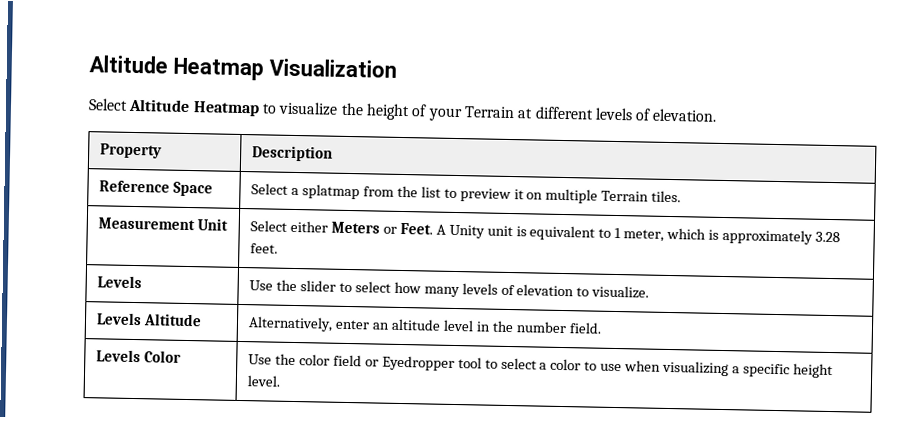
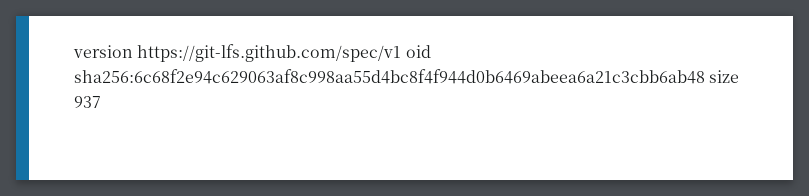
- Altitude Heatmap Visualization
- Select Altitude Heatmap to visualize the height of your Terrain at different levels of elevation.
- Property | Description
- Reference Space | Select a splatmap from the list to preview it on multiple Terrain tiles.
- Measurement Unit | Select either Meters or Feet. A Unity unit is equivalent to 1 meter, which is approximately 3.28 feet.
- Levels | Use the slider to select how many levels of elevation to visualize.
- Levels Altitude | Alternatively, enter an altitude level in the number field.
- Levels Color | Use the color field or Eyedropper tool to select a color to use when visualizing a specific height level.
+ version https://git-lfs.github.com/spec/v1 oid sha256:6c68f2e94c629063af8c998aa55d4bc8f4f944d0b6469abeea6a21c3cbb6ab48 size 937

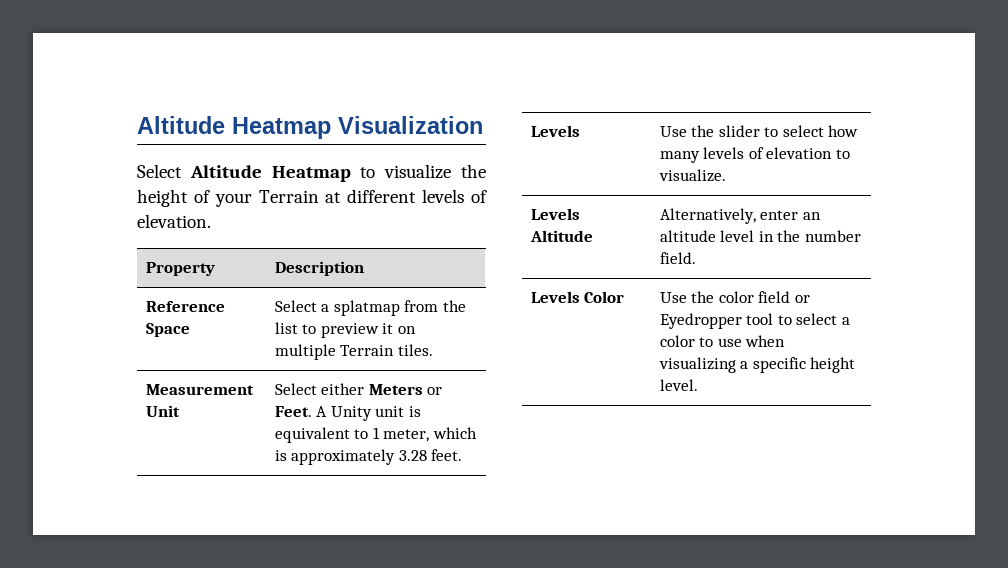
- version https://git-lfs.github.com/spec/v1 oid sha256:6c68f2e94c629063af8c998aa55d4bc8f4f944d0b6469abeea6a21c3cbb6ab48 size 937
+ Altitude Heatmap Visualization
+ Select Altitude Heatmap to visualize the height of your Terrain at different levels of elevation.
+ Property | Description
+ Reference Space | Select a splatmap from the list to preview it on multiple Terrain tiles.
+ Measurement Unit | Select either Meters or Feet. A Unity unit is equivalent to 1 meter, which is approximately 3.28 feet.
+ Levels | Use the slider to select how many levels of elevation to visualize.
+ Levels Altitude | Alternatively, enter an altitude level in the number field.
+ Levels Color | Use the color field or Eyedropper tool to select a color to use when visualizing a specific height level.

